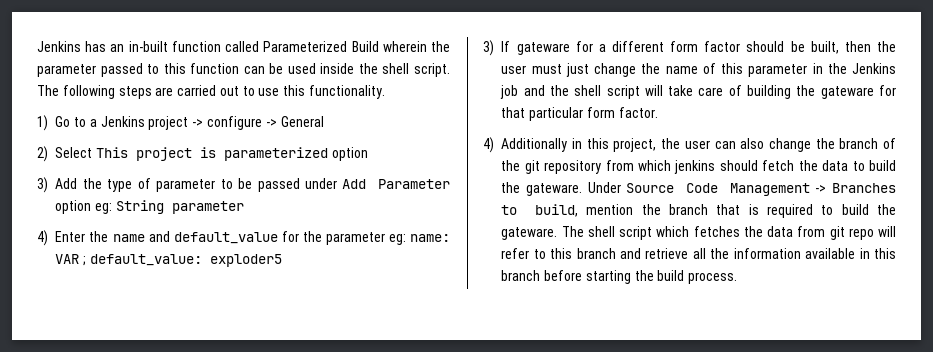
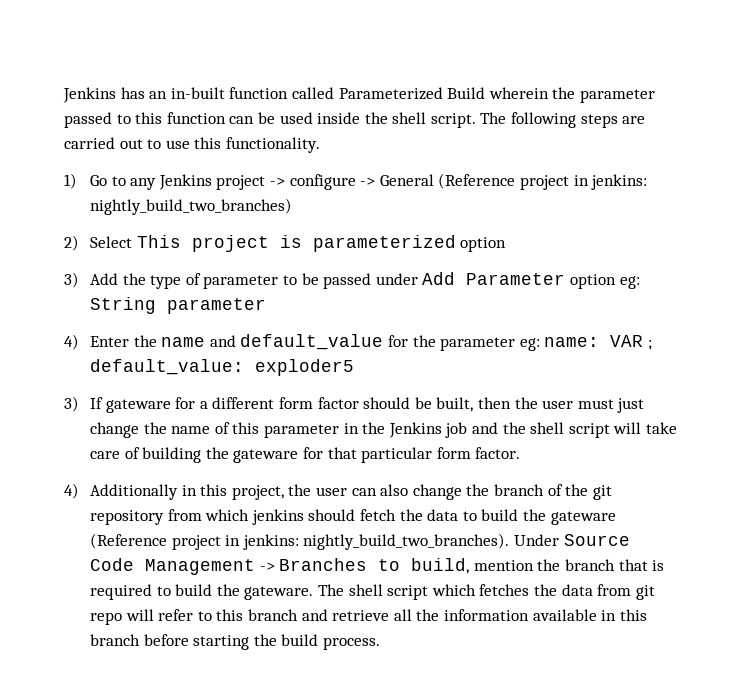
- 1) Go to a Jenkins project -> configure -> General
+ 1) Go to any Jenkins project -> configure -> General (Reference project in jenkins: nightly_build_two_branches)
- 4) Additionally in this project, the user can also change the branch of the git repository from which jenkins should fetch the data to build the gateware.
+ 4) Additionally in this project, the user can also change the branch of the git repository from which jenkins should fetch the data to build the gateware (Reference project in jenkins: nightly_build_two_branches).

